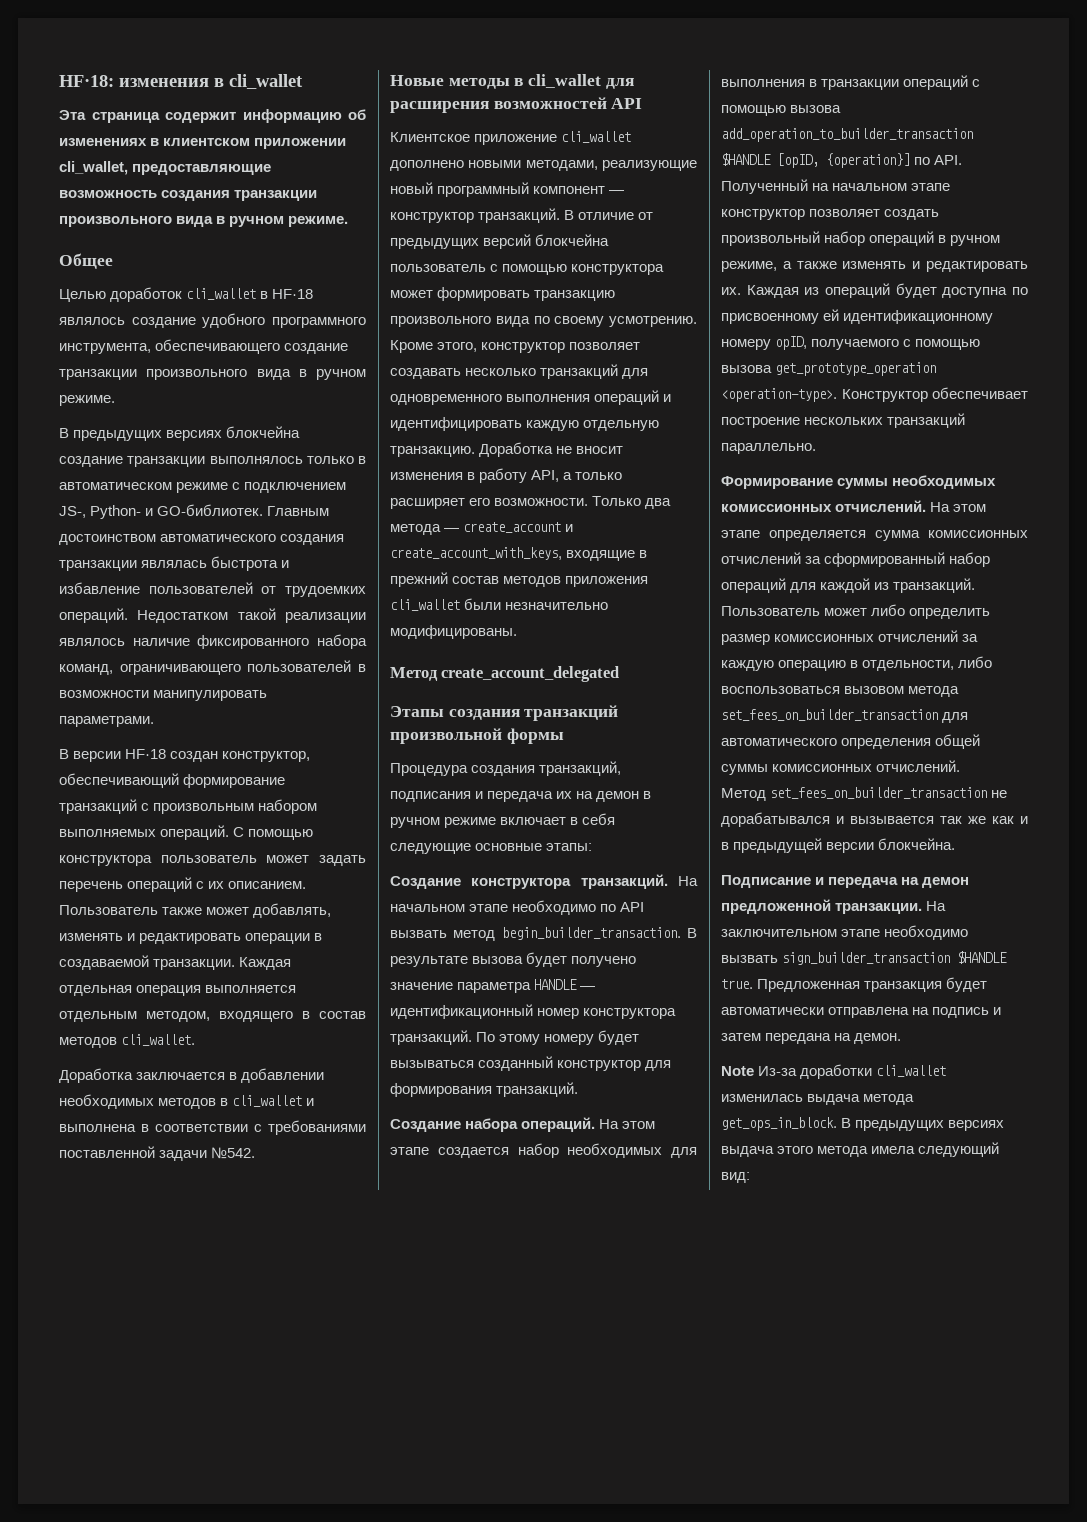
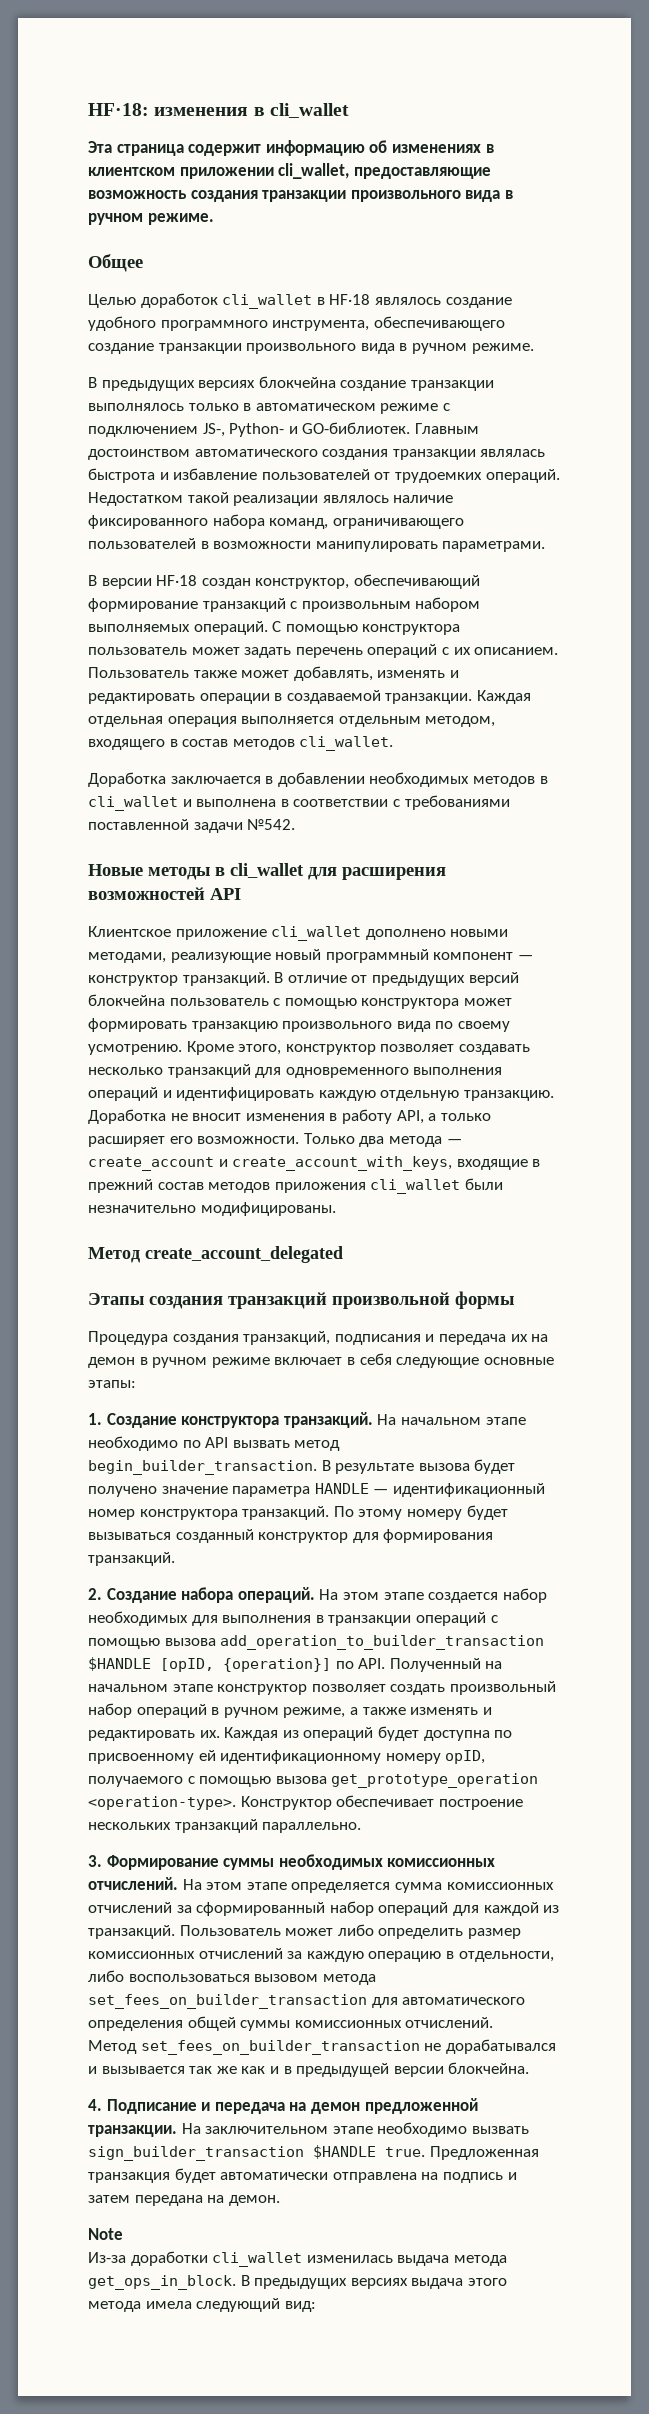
- Создание конструктора транзакций.
+ 1. Создание конструктора транзакций.
- Создание набора операций.
+ 2. Создание набора операций.
- Формирование суммы необходимых комиссионных отчислений.
+ 3. Формирование суммы необходимых комиссионных отчислений.
- Подписание и передача на демон предложенной транзакции.
+ 4. Подписание и передача на демон предложенной транзакции.
- Note Из-за доработки cli_wallet изменилась выдача метода get_ops_in_block.
+ Note
+ Из-за доработки cli_wallet изменилась выдача метода get_ops_in_block.

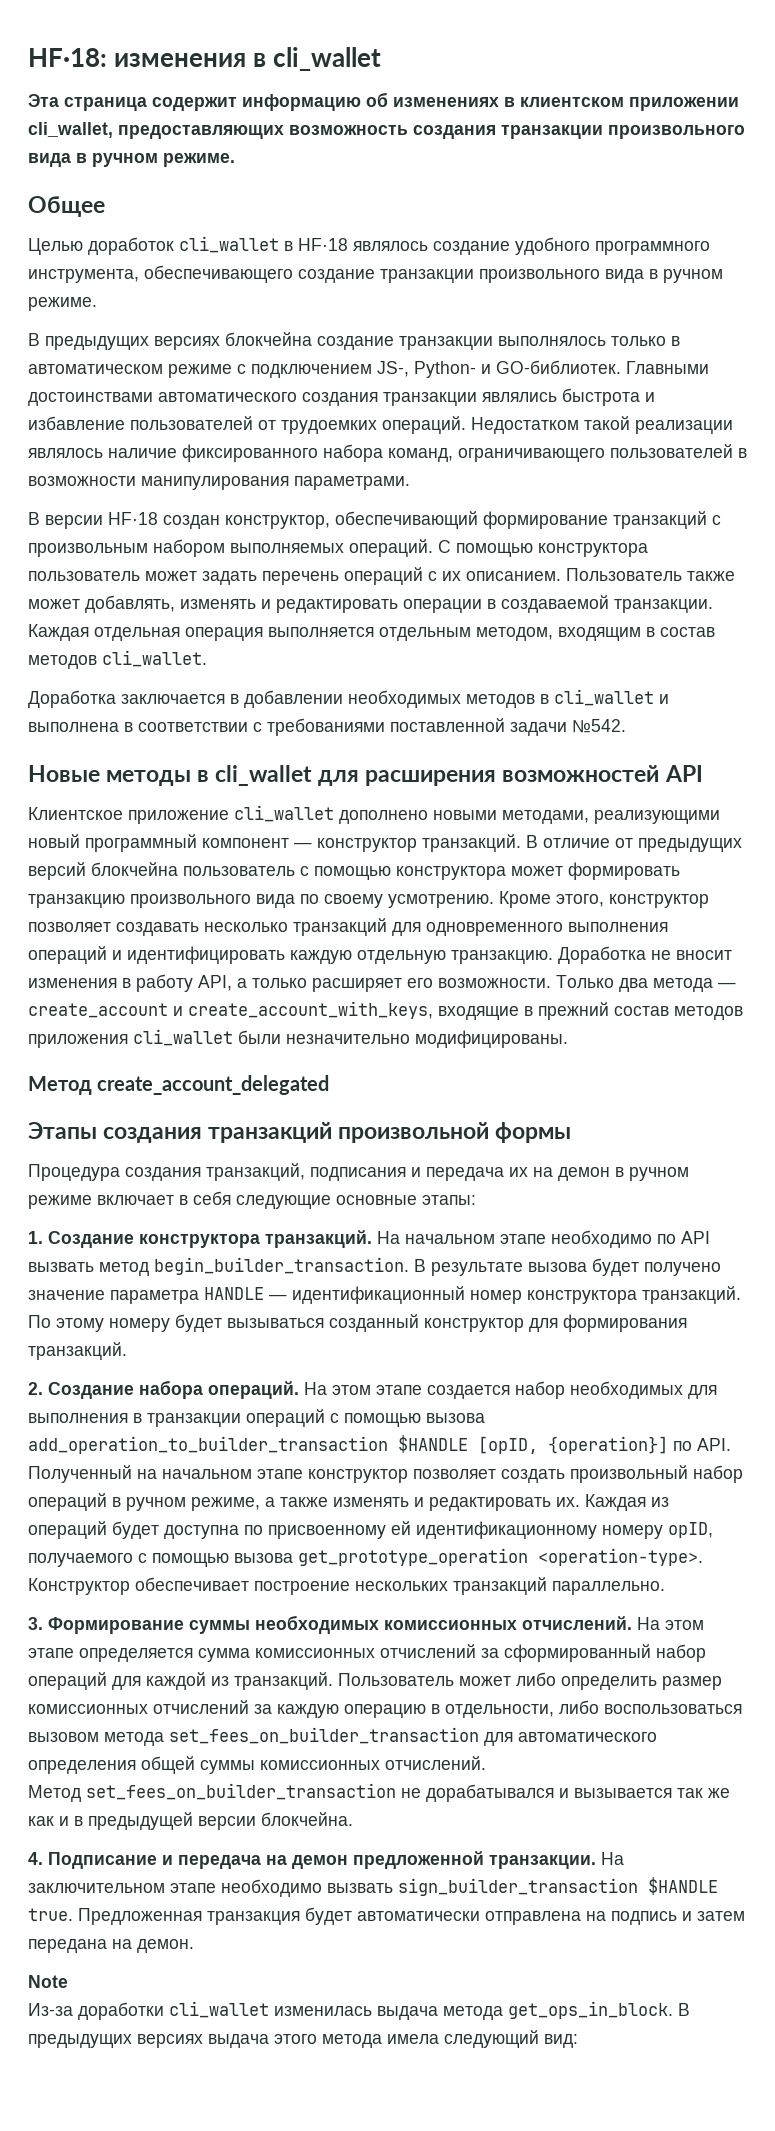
- Эта страница содержит информацию об изменениях в клиентском приложении cli_wallet, предоставляющие возможность создания транзакции произвольного вида в ручном режиме.
+ Эта страница содержит информацию об изменениях в клиентском приложении cli_wallet, предоставляющих возможность создания транзакции произвольного вида в ручном режиме.
- Главным достоинством автоматического создания транзакции являлась быстрота и избавление пользователей от трудоемких операций.
+ Главными достоинствами автоматического создания транзакции являлись быстрота и избавление пользователей от трудоемких операций.
- Недостатком такой реализации являлось наличие фиксированного набора команд, ограничивающего пользователей в возможности манипулировать параметрами.
+ Недостатком такой реализации являлось наличие фиксированного набора команд, ограничивающего пользователей в возможности манипулирования параметрами.
- Каждая отдельная операция выполняется отдельным методом, входящего в состав методов cli_wallet.
+ Каждая отдельная операция выполняется отдельным методом, входящим в состав методов cli_wallet.
- Клиентское приложение cli_wallet дополнено новыми методами, реализующие новый программный компонент — конструктор транзакций.
+ Клиентское приложение cli_wallet дополнено новыми методами, реализующими новый программный компонент — конструктор транзакций.

